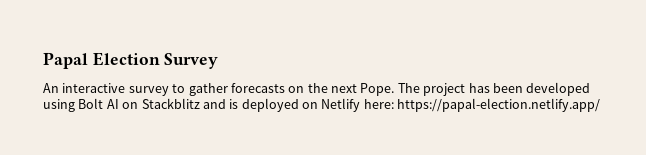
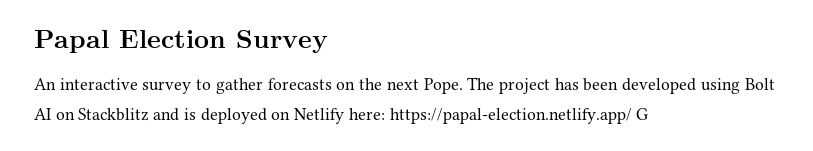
- The project has been developed using Bolt AI on Stackblitz and is deployed on Netlify here: https://papal-election.netlify.app/
+ The project has been developed using Bolt AI on Stackblitz and is deployed on Netlify here: https://papal-election.netlify.app/ G

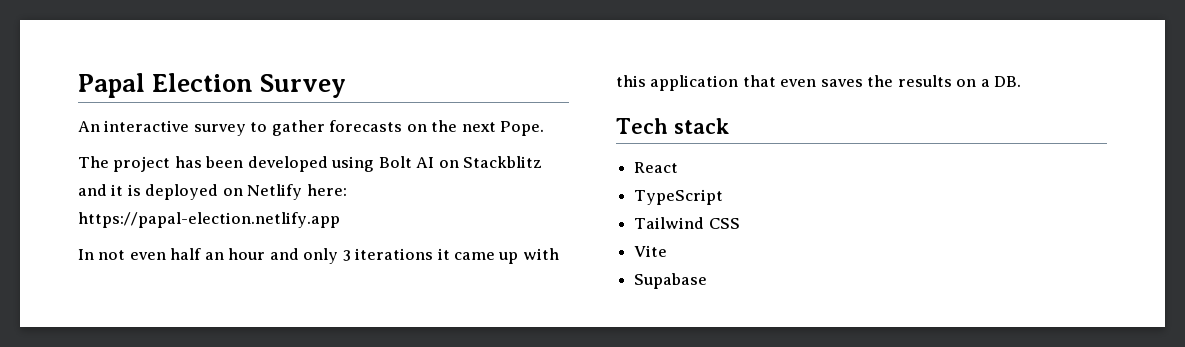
- An interactive survey to gather forecasts on the next Pope. The project has been developed using Bolt AI on Stackblitz and is deployed on Netlify here: https://papal-election.netlify.app/ G
+ An interactive survey to gather forecasts on the next Pope.
+ The project has been developed using Bolt AI on Stackblitz and it is deployed on Netlify here: https://papal-election.netlify.app
+ In not even half an hour and only 3 iterations it came up with this application that even saves the results on a DB.
+ Tech stack
+ React
+ TypeScript
+ Tailwind CSS
+ Vite
+ Supabase

